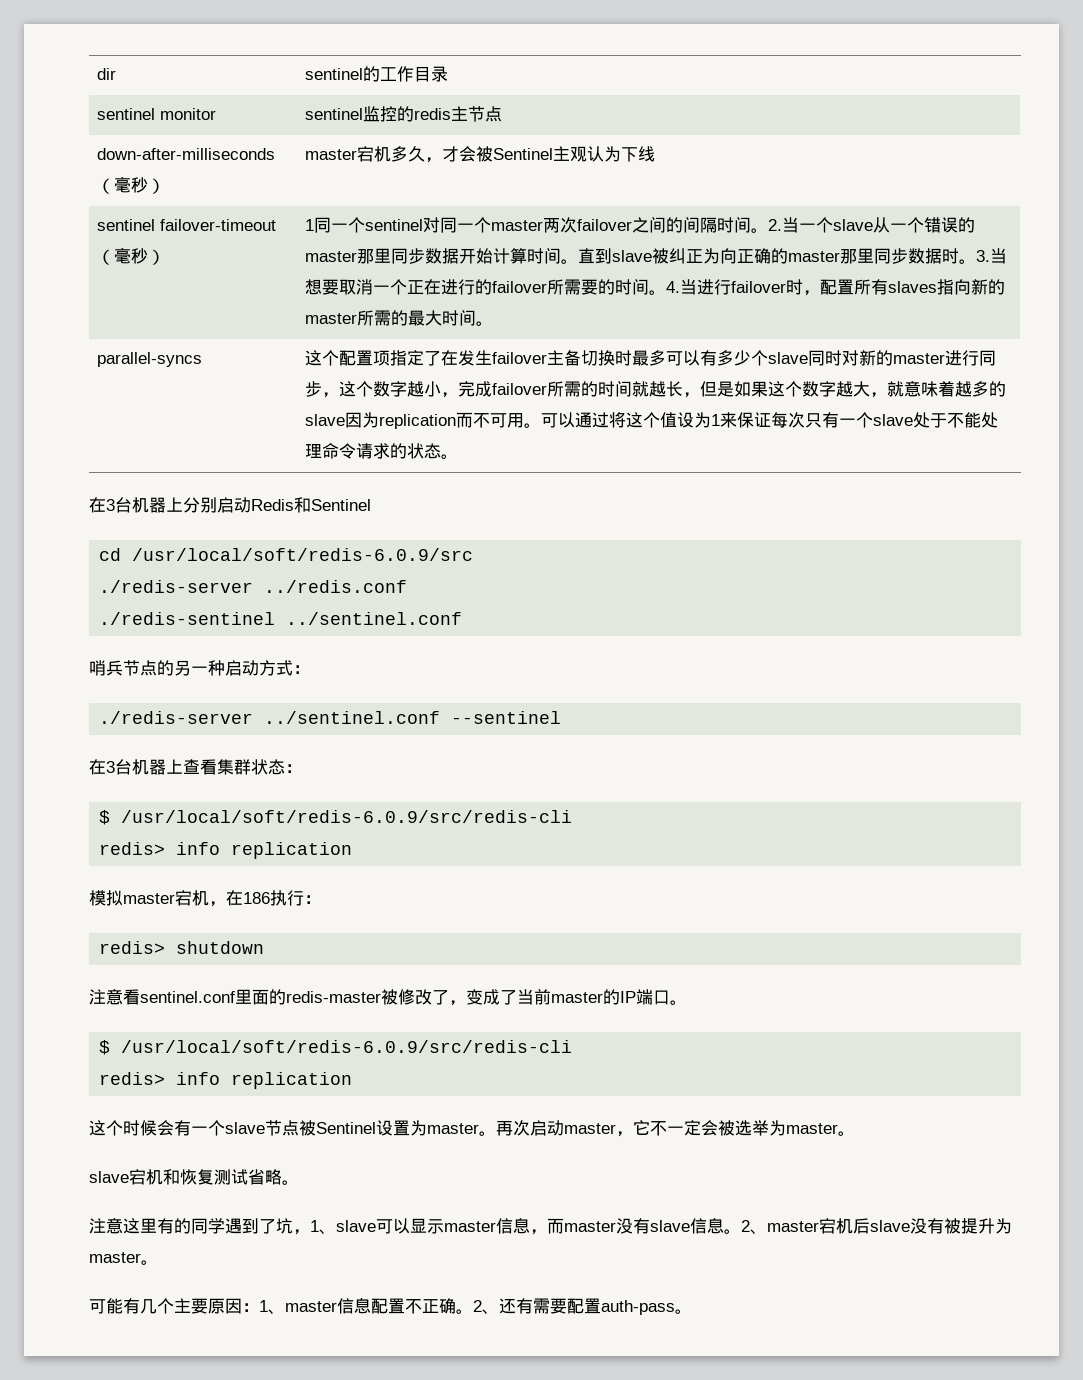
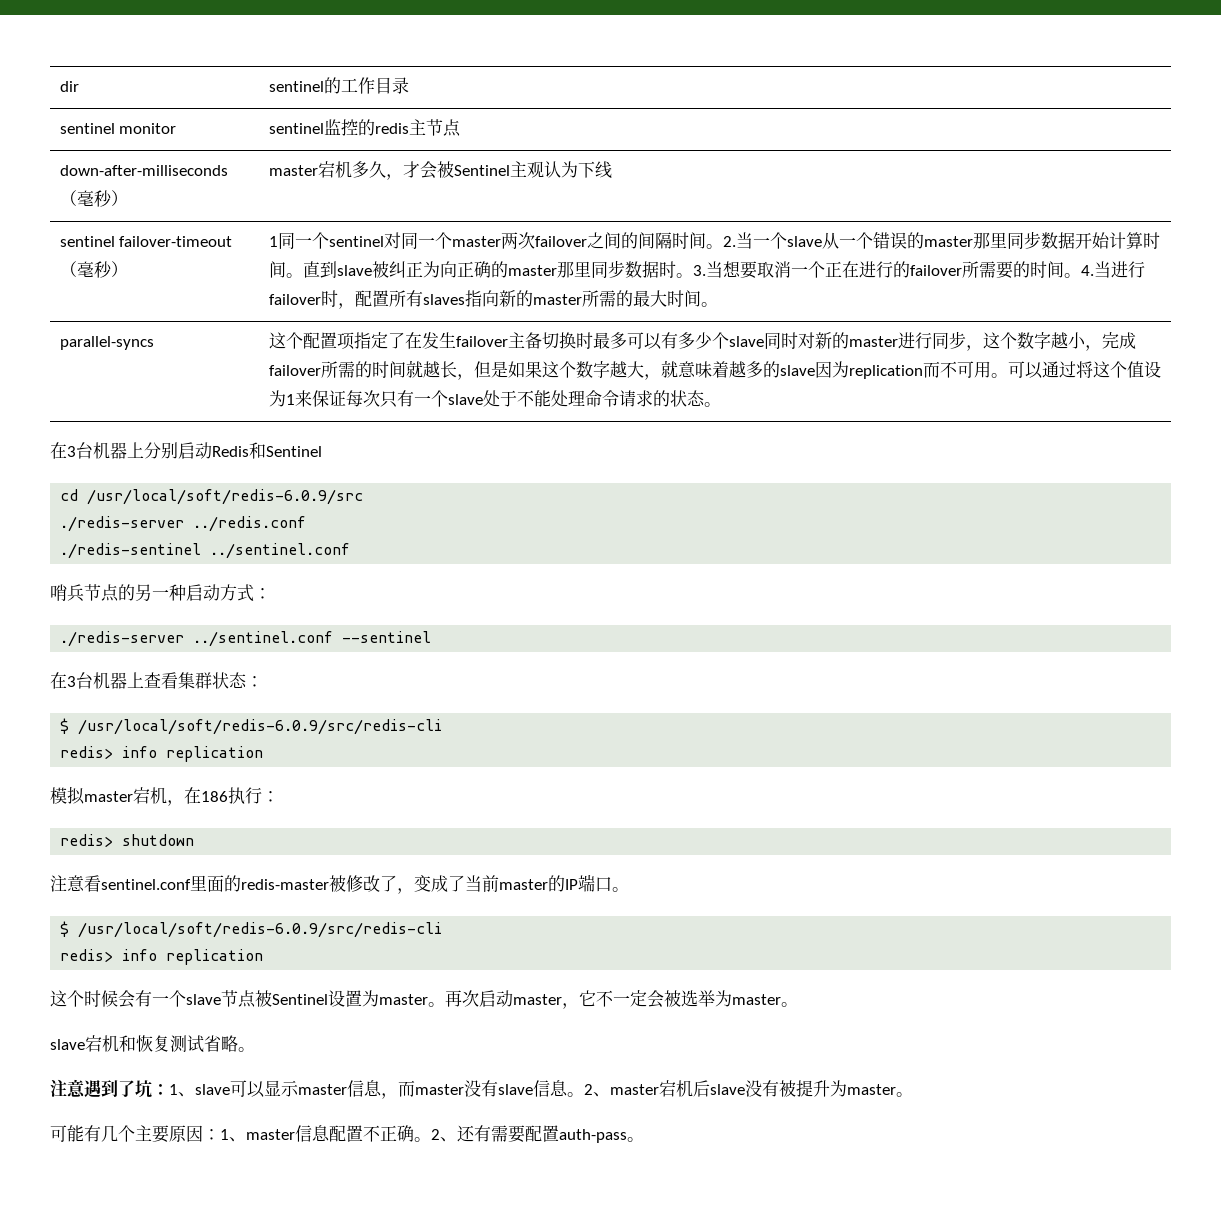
- 注意这里有的同学遇到了坑，1、slave可以显示master信息，而master没有slave信息。
+ 注意遇到了坑：1、slave可以显示master信息，而master没有slave信息。

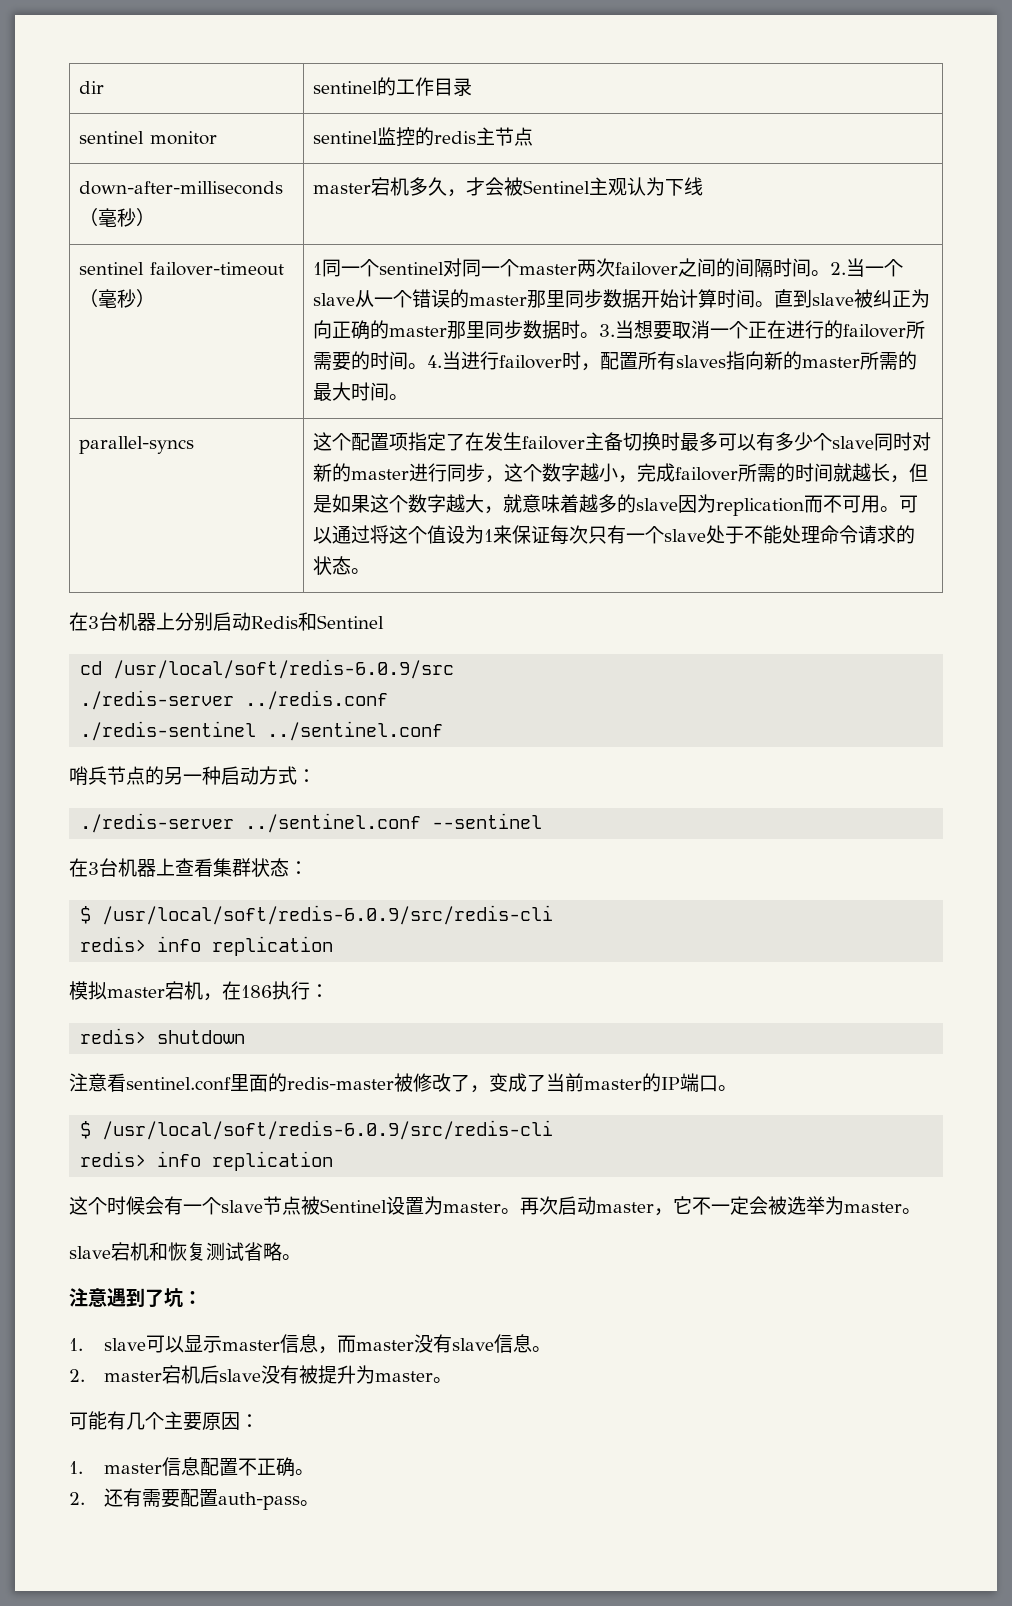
- 注意遇到了坑：1、slave可以显示master信息，而master没有slave信息。2、master宕机后slave没有被提升为master。
+ 注意遇到了坑：
+ 1. slave可以显示master信息，而master没有slave信息。
+ 2. master宕机后slave没有被提升为master。
- 可能有几个主要原因：1、master信息配置不正确。2、还有需要配置auth-pass。
+ 可能有几个主要原因：
+ 1. master信息配置不正确。
+ 2.还有需要配置auth-pass。

